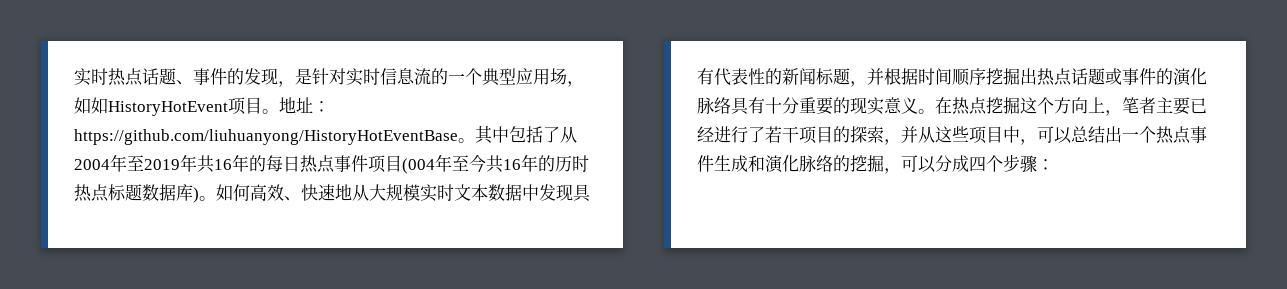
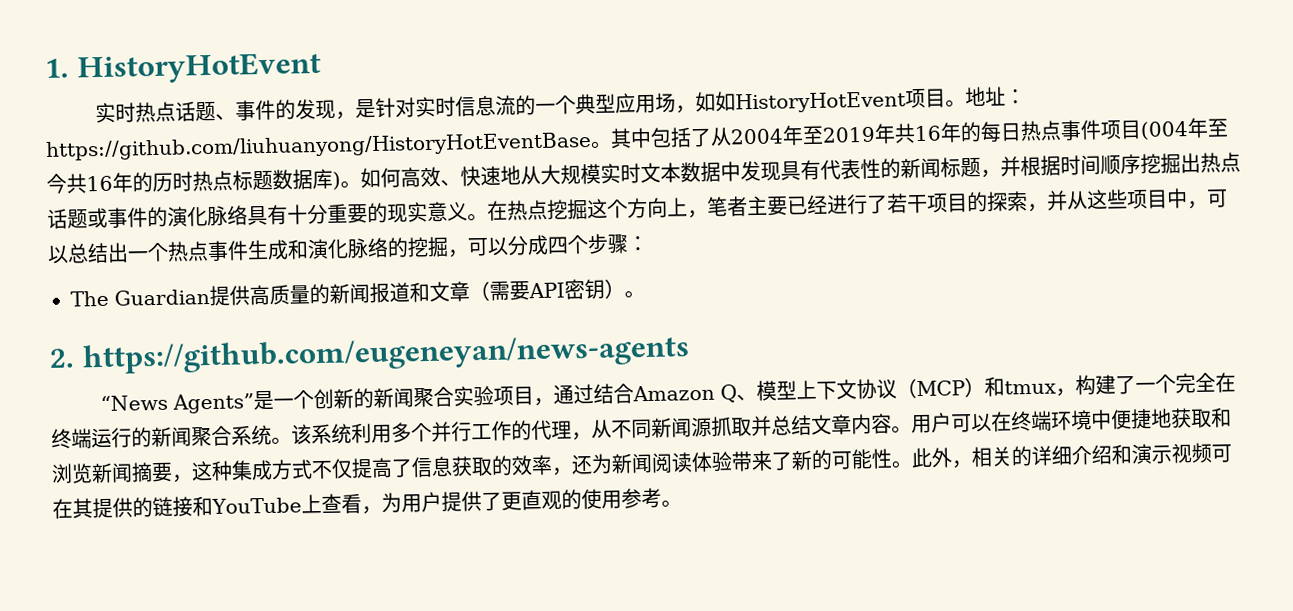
+ 1. HistoryHotEvent
+ The Guardian提供高质量的新闻报道和文章（需要API密钥）。
+ 2. https://github.com/eugeneyan/news-agents
+ “News Agents”是一个创新的新闻聚合实验项目，通过结合Amazon Q、模型上下文协议（MCP）和tmux，构建了一个完全在终端运行的新闻聚合系统。该系统利用多个并行工作的代理，从不同新闻源抓取并总结文章内容。用户可以在终端环境中便捷地获取和浏览新闻摘要，这种集成方式不仅提高了信息获取的效率，还为新闻阅读体验带来了新的可能性。此外，相关的详细介绍和演示视频可在其提供的链接和YouTube上查看，为用户提供了更直观的使用参考。

